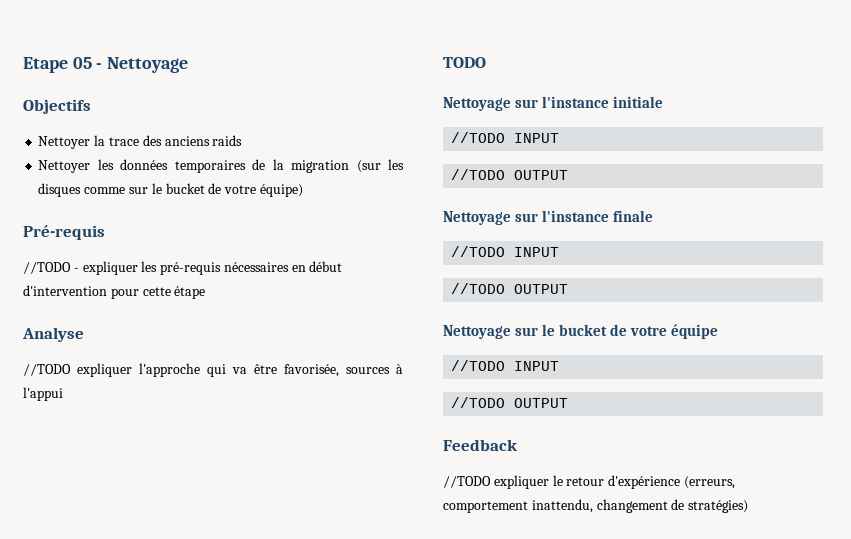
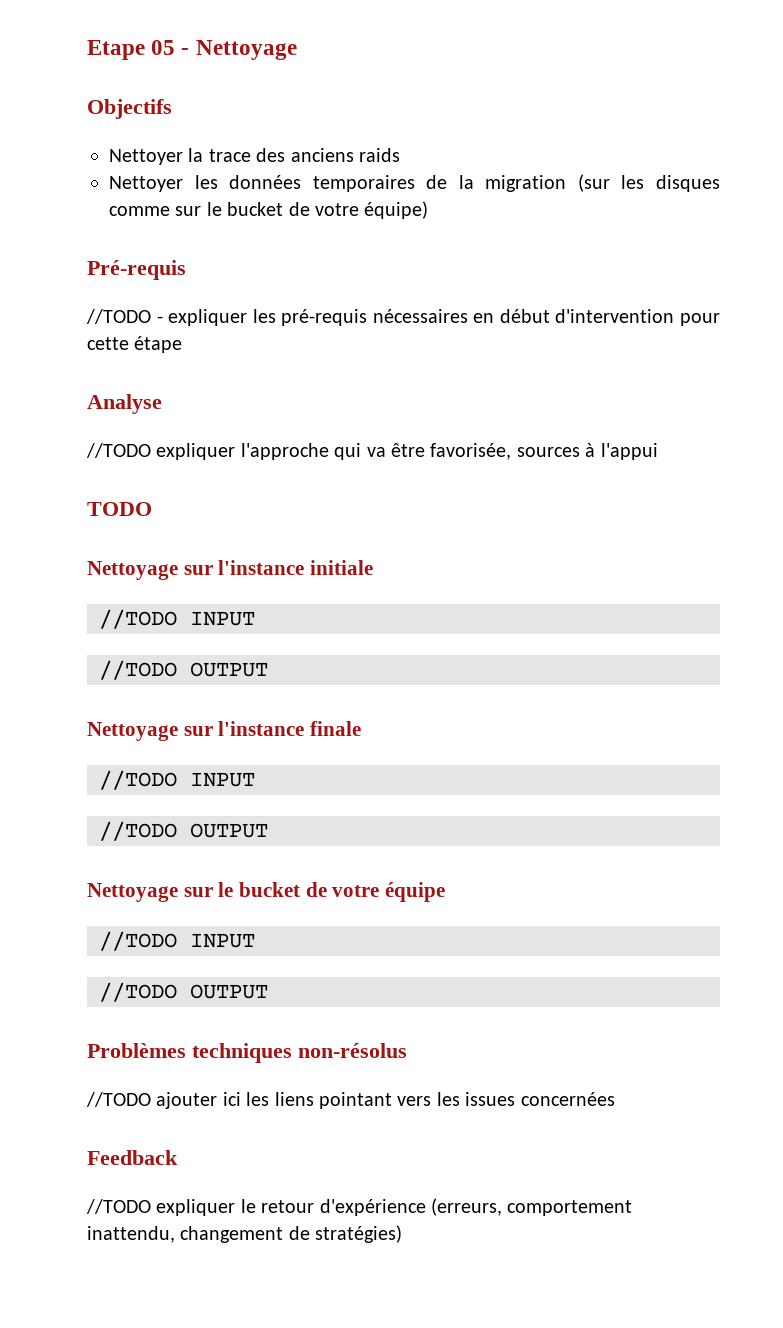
+ Problèmes techniques non-résolus
+ //TODO ajouter ici les liens pointant vers les issues concernées

